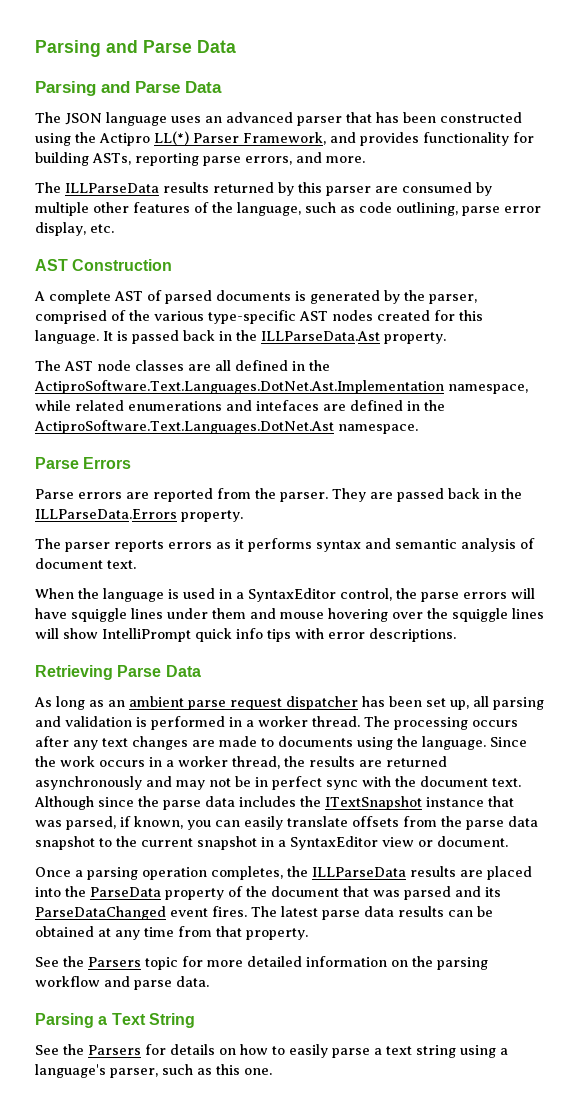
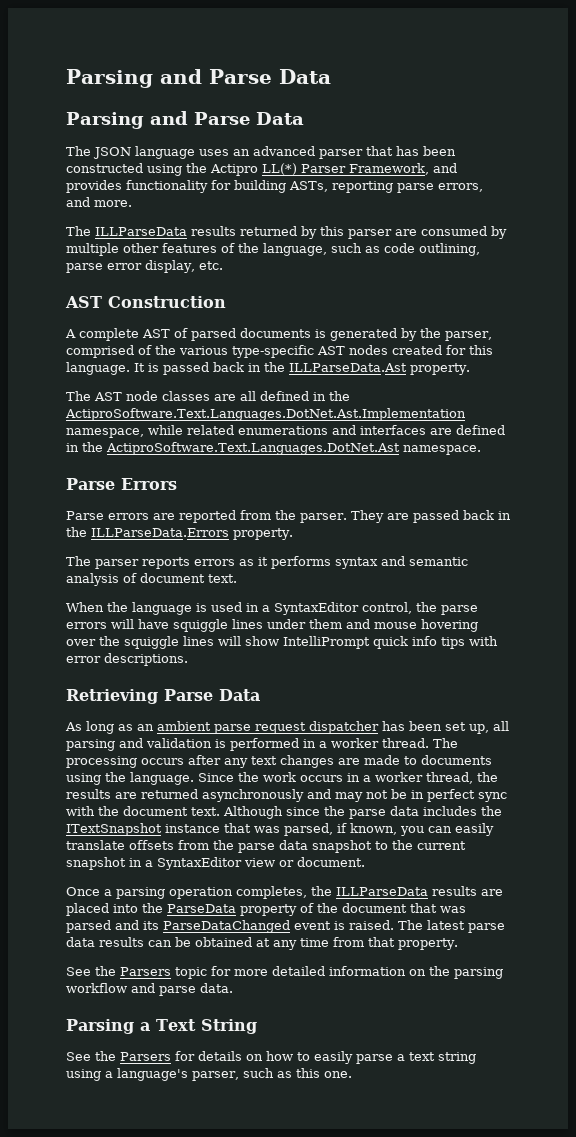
- The AST node classes are all defined in the ActiproSoftware.Text.Languages.DotNet.Ast.Implementation namespace, while related enumerations and intefaces are defined in the ActiproSoftware.Text.Languages.DotNet.Ast namespace.
+ The AST node classes are all defined in the ActiproSoftware.Text.Languages.DotNet.Ast.Implementation namespace, while related enumerations and interfaces are defined in the ActiproSoftware.Text.Languages.DotNet.Ast namespace.
- Once a parsing operation completes, the ILLParseData results are placed into the ParseData property of the document that was parsed and its ParseDataChanged event fires.
+ Once a parsing operation completes, the ILLParseData results are placed into the ParseData property of the document that was parsed and its ParseDataChanged event is raised.

